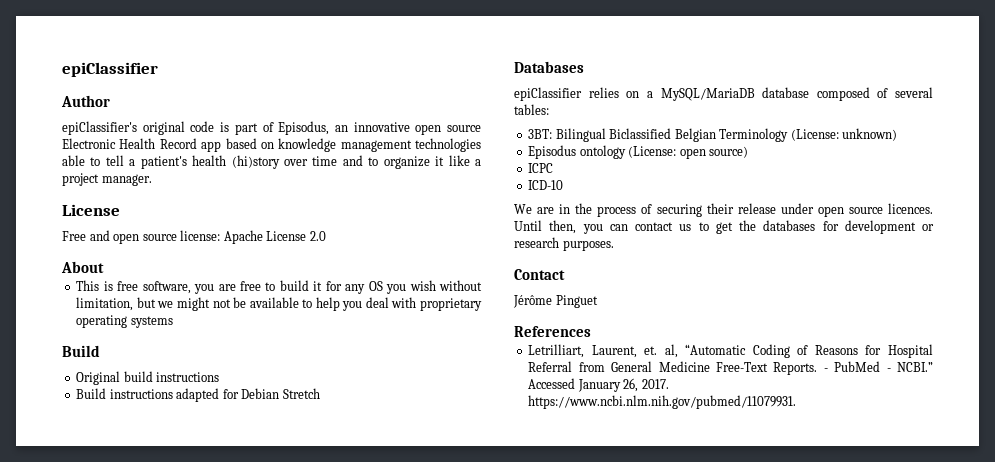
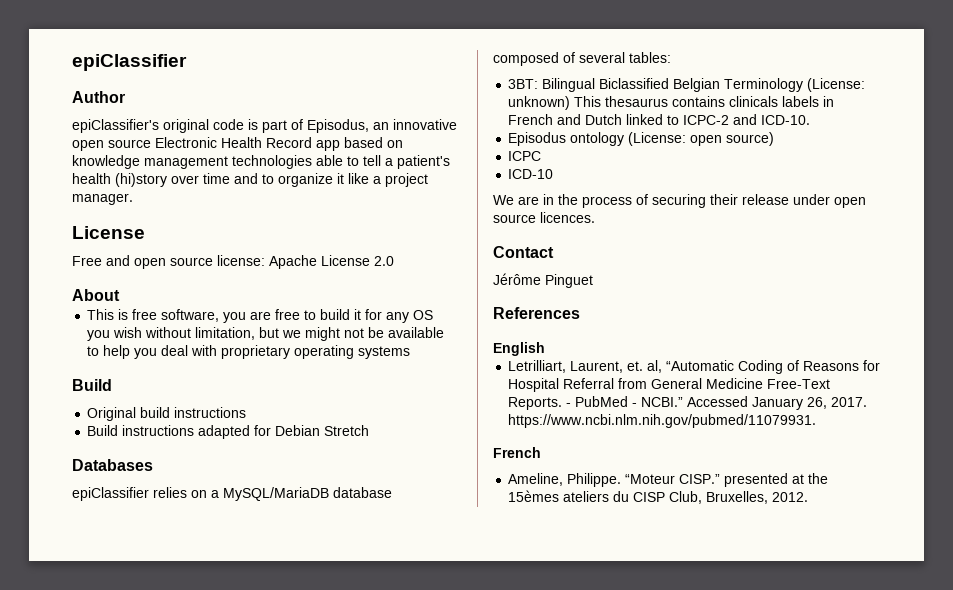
- 3BT: Bilingual Biclassified Belgian Terminology (License: unknown)
+ 3BT: Bilingual Biclassified Belgian Terminology (License: unknown) This thesaurus contains clinicals labels in French and Dutch linked to ICPC-2 and ICD-10.
- Until then, you can contact us to get the databases for development or research purposes.
+ English
  Accessed January 26, 2017. https://www.ncbi.nlm.nih.gov/pubmed/11079931.
+ French
+ Ameline, Philippe. “Moteur CISP.” presented at the 15èmes ateliers du CISP Club, Bruxelles, 2012.

